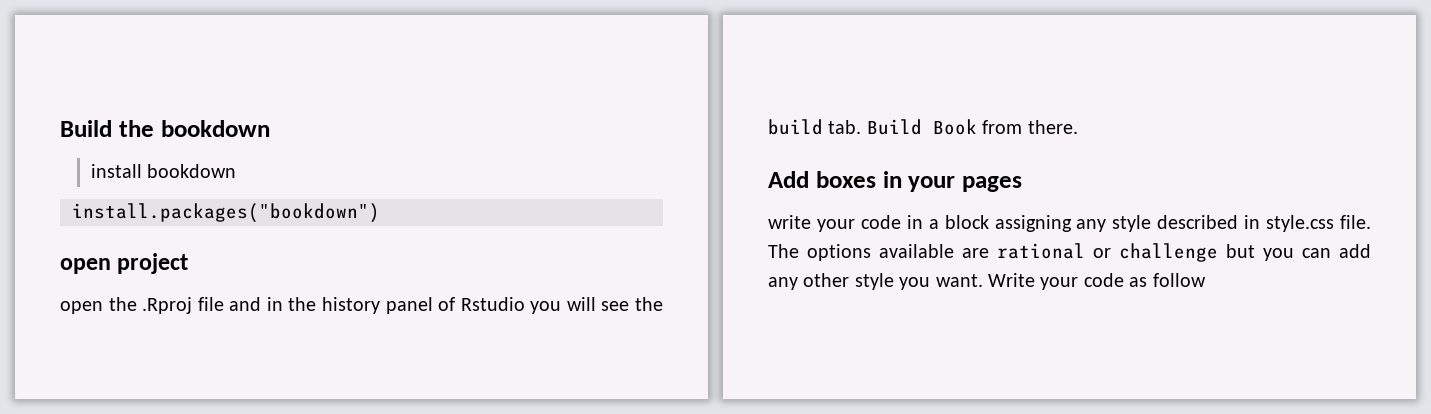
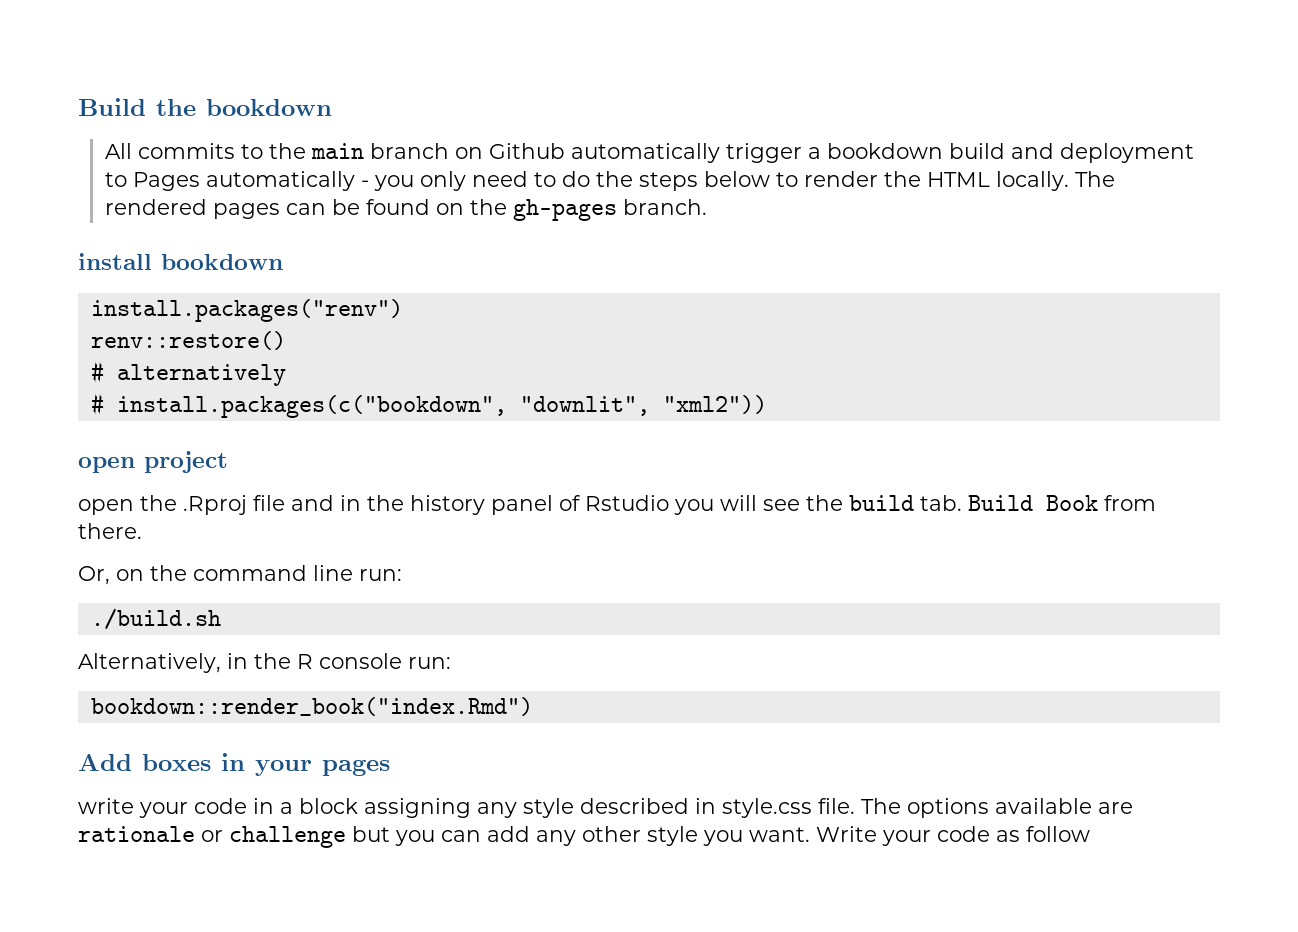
+ All commits to the main branch on Github automatically trigger a bookdown build and deployment to Pages automatically - you only need to do the steps below to render the HTML locally. The rendered pages can be found on the gh-pages branch.
  install bookdown
- install.packages("bookdown")
+ install.packages("renv")
+ renv::restore()
+ # alternatively
+ # install.packages(c("bookdown", "downlit", "xml2"))
+ Or, on the command line run:
+ ./build.sh
+ Alternatively, in the R console run:
+ bookdown::render_book("index.Rmd")
- The options available are rational or challenge but you can add any other style you want.
+ The options available are rationale or challenge but you can add any other style you want.

